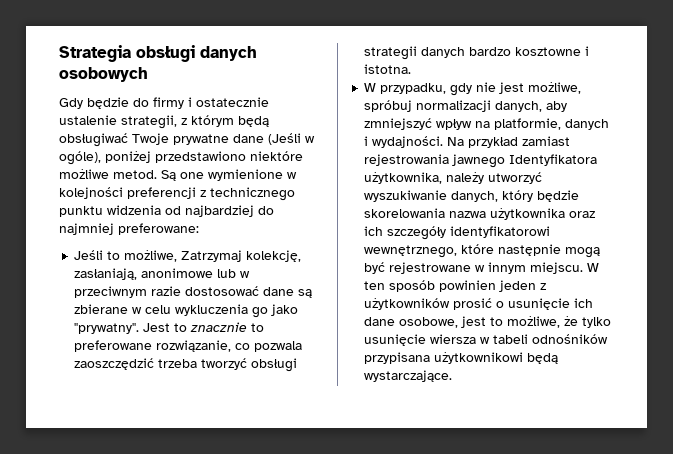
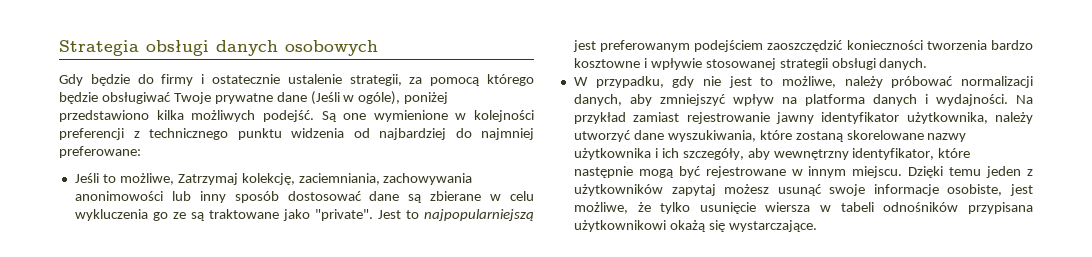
- Gdy będzie do firmy i ostatecznie ustalenie strategii, z którym będą obsługiwać Twoje prywatne dane (Jeśli w ogóle), poniżej przedstawiono niektóre możliwe metod.
+ Gdy będzie do firmy i ostatecznie ustalenie strategii, za pomocą którego będzie obsługiwać Twoje prywatne dane (Jeśli w ogóle), poniżej przedstawiono kilka możliwych podejść.
- Jeśli to możliwe, Zatrzymaj kolekcję, zasłaniają, anonimowe lub w przeciwnym razie dostosować dane są zbierane w celu wykluczenia go jako "prywatny". Jest to znacznie to preferowane rozwiązanie, co pozwala zaoszczędzić trzeba tworzyć obsługi strategii danych bardzo kosztowne i istotna.
+ Jeśli to możliwe, Zatrzymaj kolekcję, zaciemniania, zachowywania anonimowości lub inny sposób dostosować dane są zbierane w celu wykluczenia go ze są traktowane jako "private". Jest to najpopularniejszą jest preferowanym podejściem zaoszczędzić konieczności tworzenia bardzo kosztowne i wpływie stosowanej strategii obsługi danych.
- W przypadku, gdy nie jest możliwe, spróbuj normalizacji danych, aby zmniejszyć wpływ na platformie, danych i wydajności.
+ W przypadku, gdy nie jest to możliwe, należy próbować normalizacji danych, aby zmniejszyć wpływ na platforma danych i wydajności.
- Na przykład zamiast rejestrowania jawnego Identyfikatora użytkownika, należy utworzyć wyszukiwanie danych, który będzie skorelowania nazwa użytkownika oraz ich szczegóły identyfikatorowi wewnętrznego, które następnie mogą być rejestrowane w innym miejscu.
+ Na przykład zamiast rejestrowanie jawny identyfikator użytkownika, należy utworzyć dane wyszukiwania, które zostaną skorelowane nazwy użytkownika i ich szczegóły, aby wewnętrzny identyfikator, które następnie mogą być rejestrowane w innym miejscu.
- W ten sposób powinien jeden z użytkowników prosić o usunięcie ich dane osobowe, jest to możliwe, że tylko usunięcie wiersza w tabeli odnośników przypisana użytkownikowi będą wystarczające.
+ Dzięki temu jeden z użytkowników zapytaj możesz usunąć swoje informacje osobiste, jest możliwe, że tylko usunięcie wiersza w tabeli odnośników przypisana użytkownikowi okażą się wystarczające.

